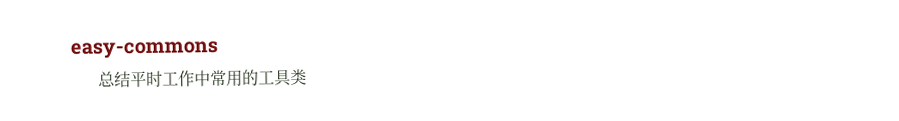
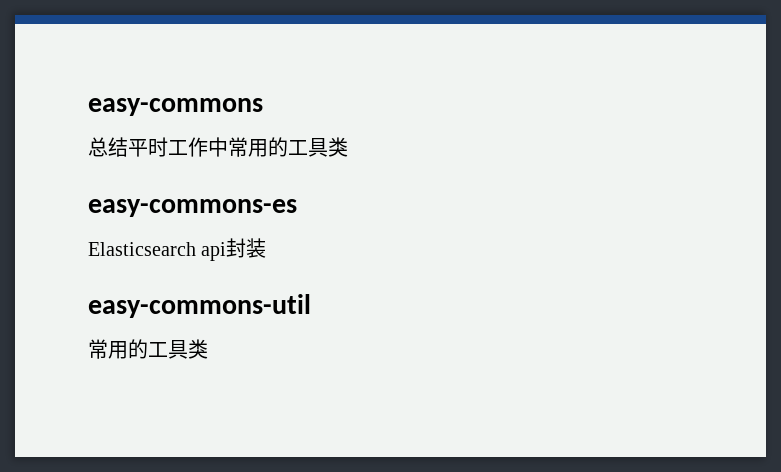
+ easy-commons-es
+ Elasticsearch api封装
+ easy-commons-util
+ 常用的工具类

